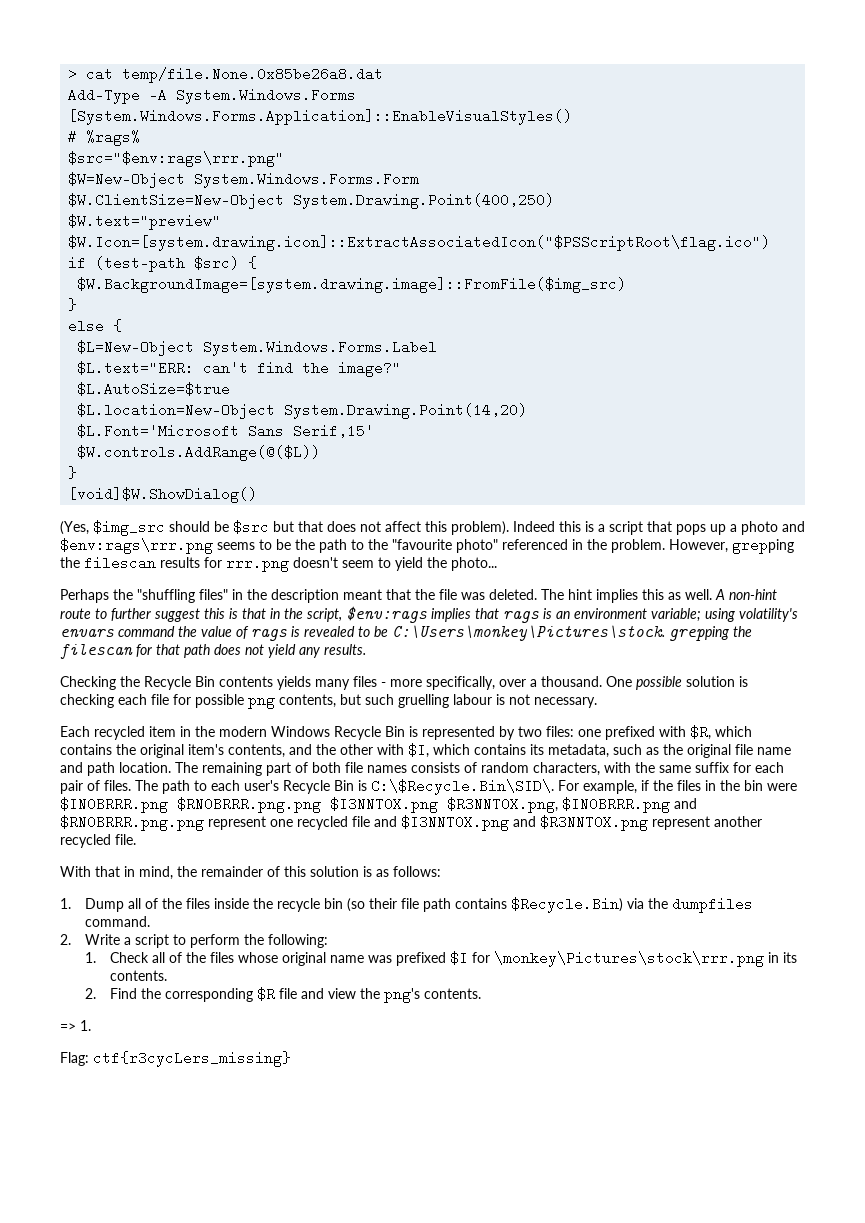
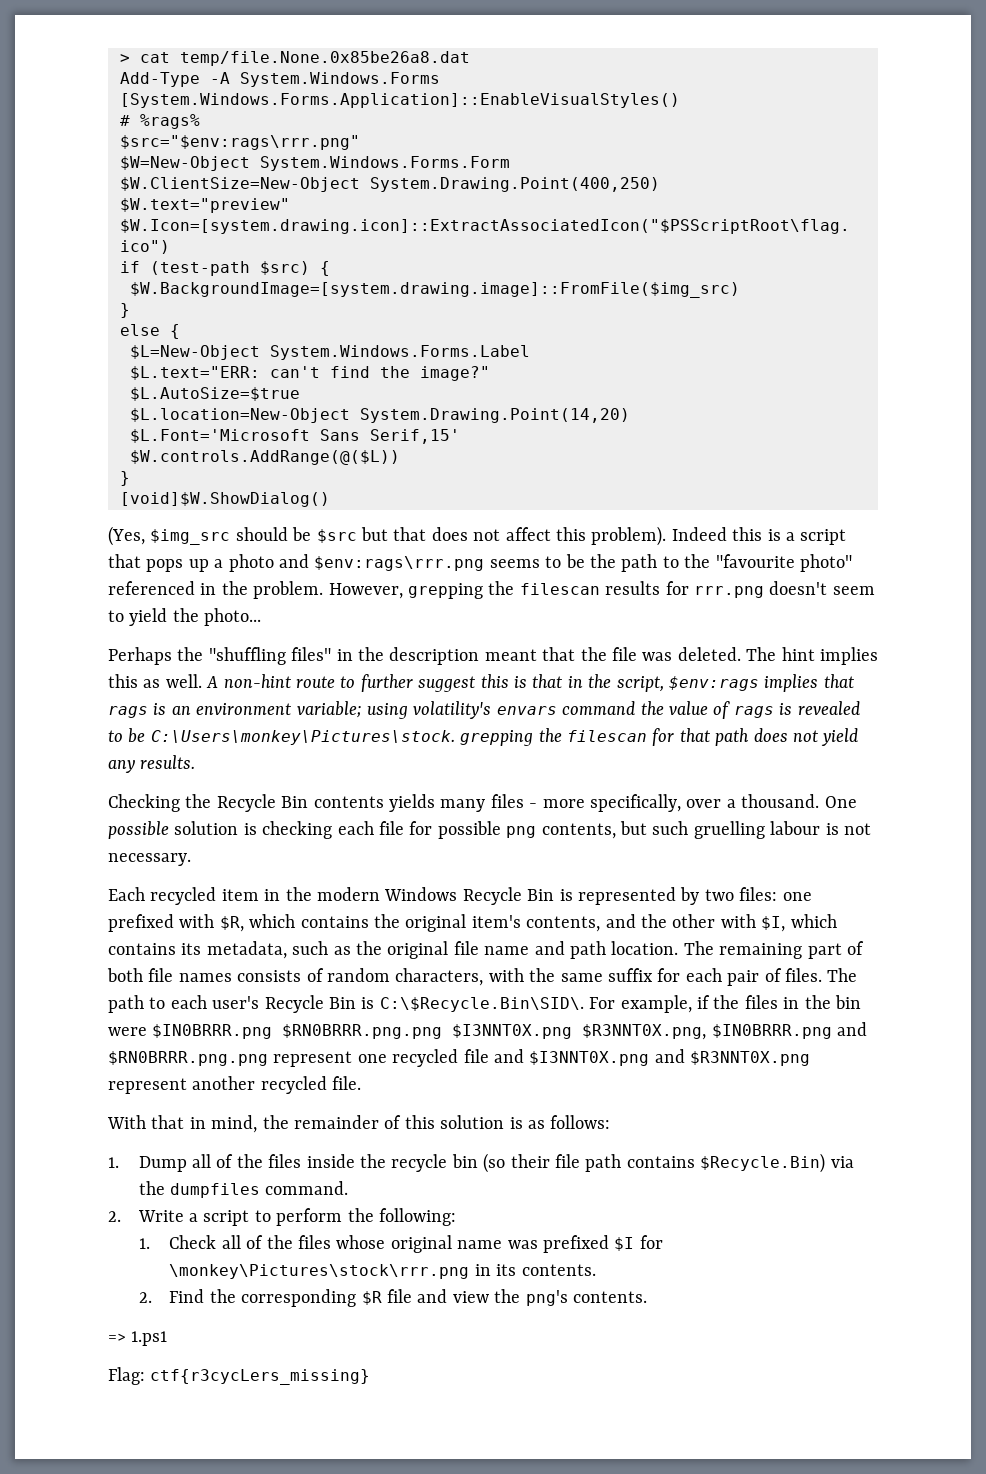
- => 1.
+ => 1.ps1

